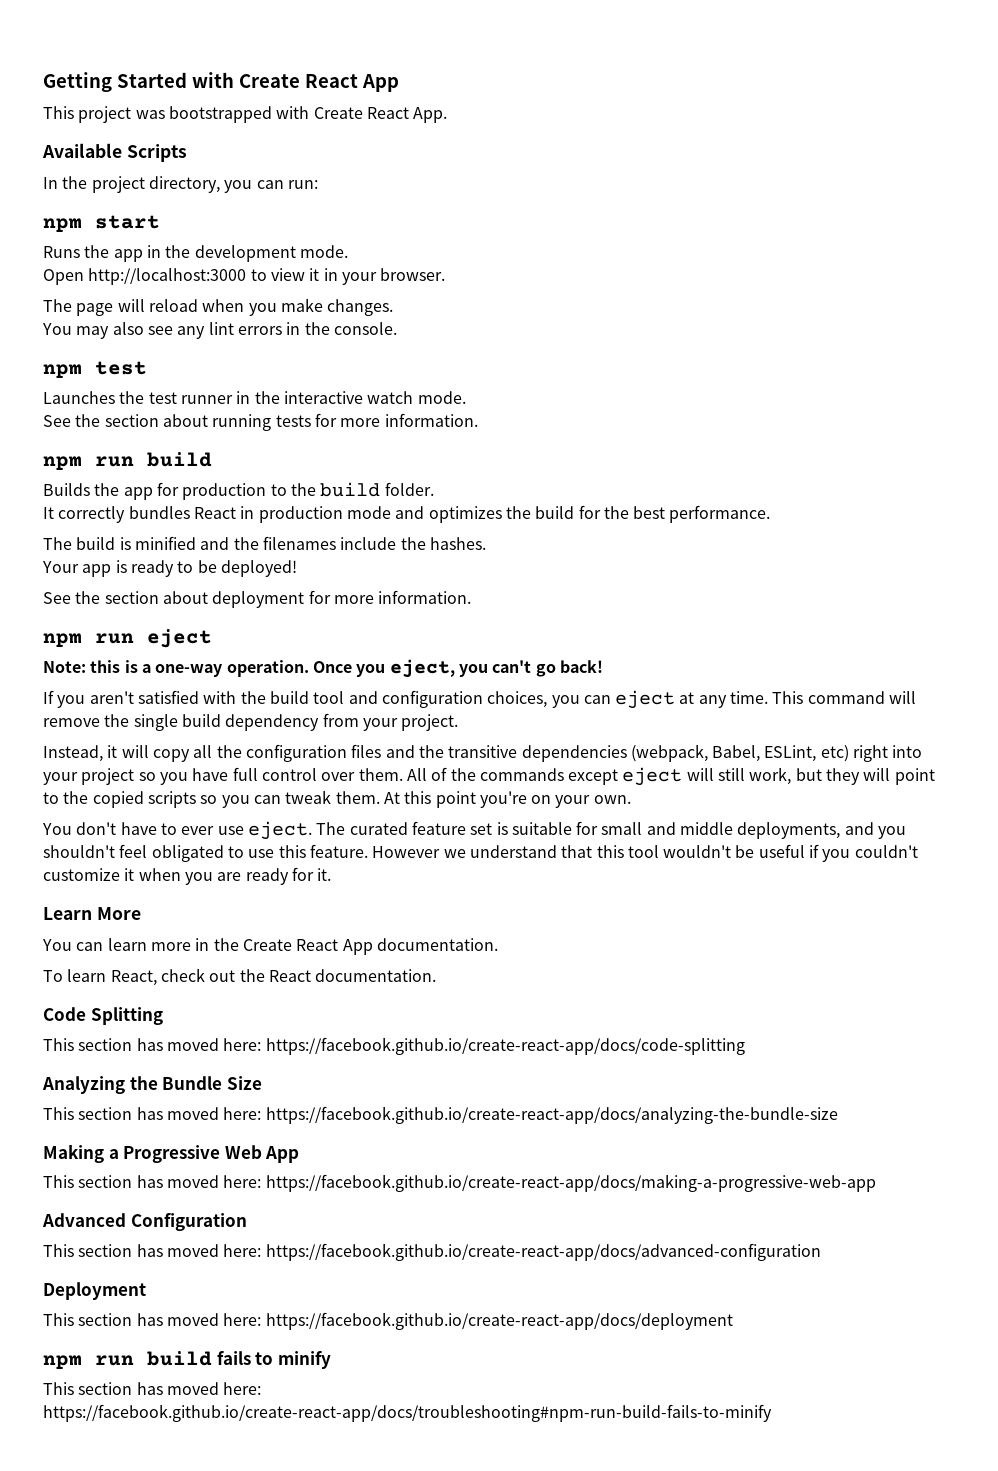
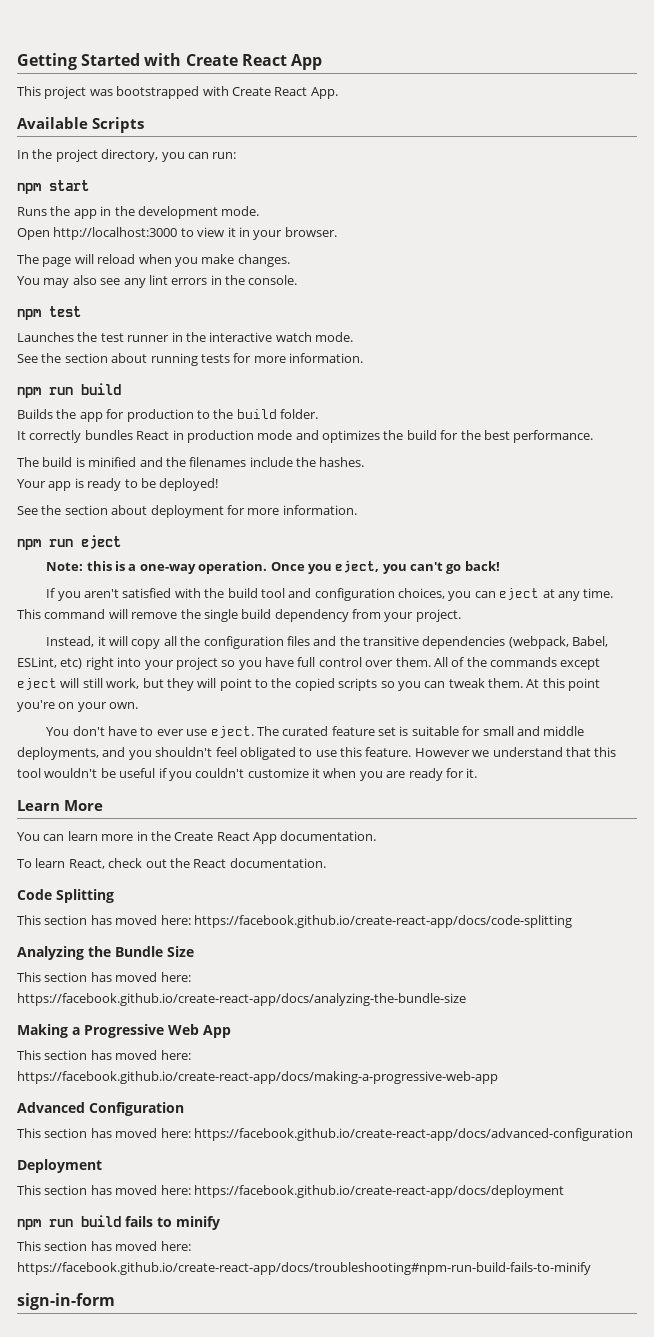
+ sign-in-form

